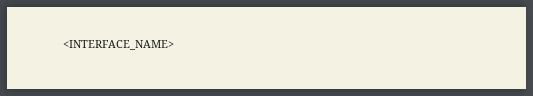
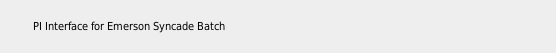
- <INTERFACE_NAME>
+ PI Interface for Emerson Syncade Batch

